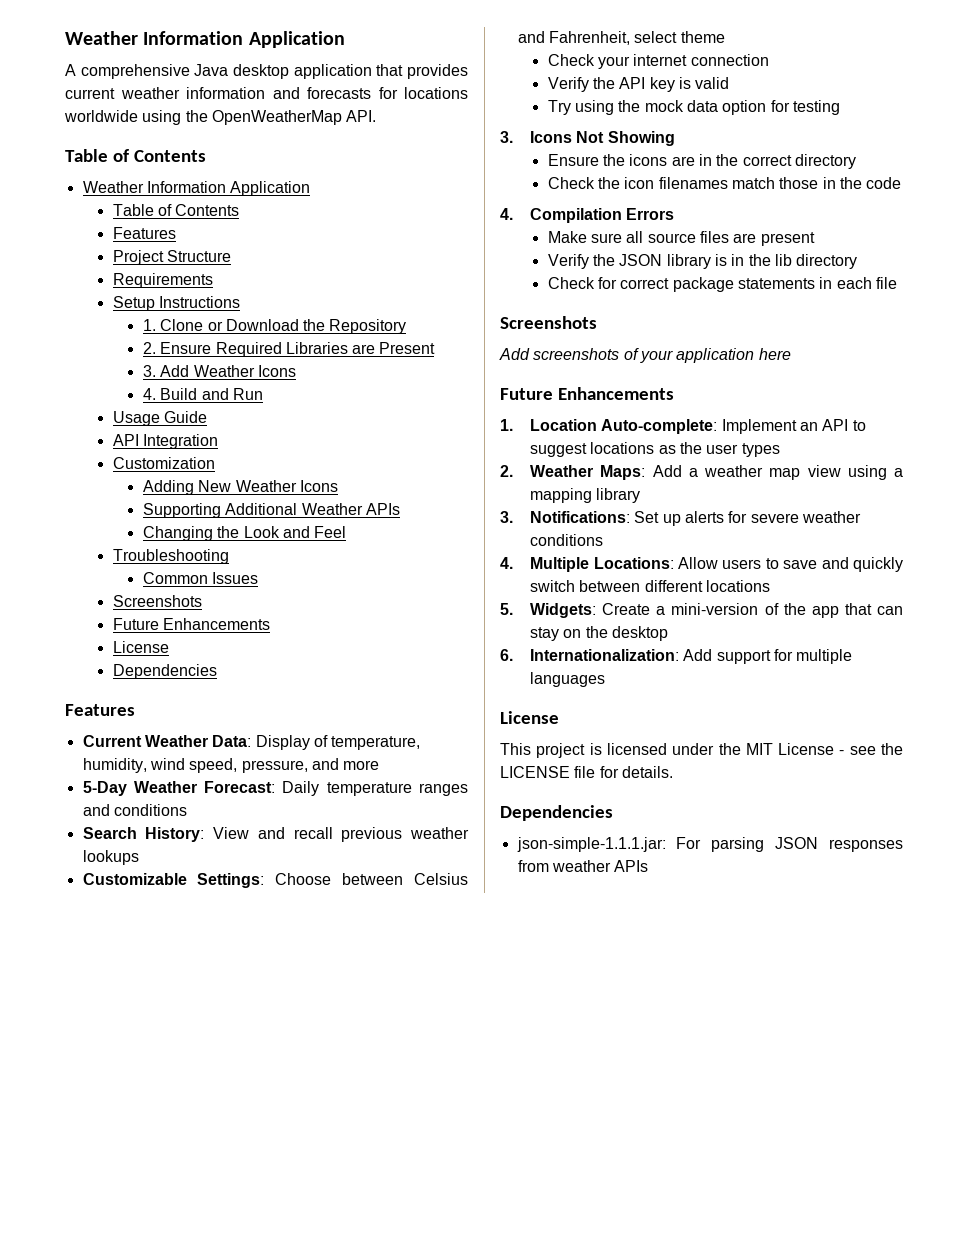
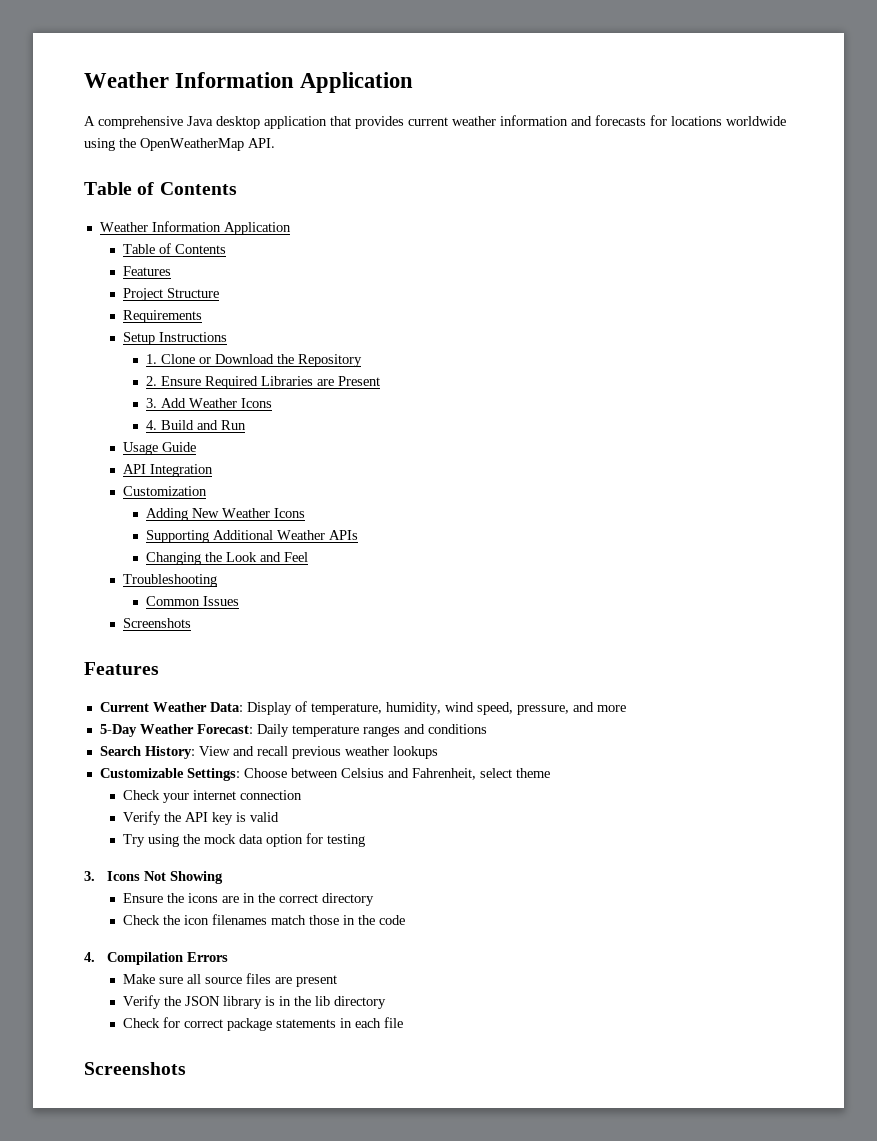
  Common Issues
  Screenshots
- Future Enhancements
- License
- Dependencies
- Add screenshots of your application here
- Future Enhancements
- 1. Location Auto-complete: Implement an API to suggest locations as the user types
- 2. Weather Maps: Add a weather map view using a mapping library
- 3. Notifications: Set up alerts for severe weather conditions
- 4. Multiple Locations: Allow users to save and quickly switch between different locations
- 5. Widgets: Create a mini-version of the app that can stay on the desktop
- 6. Internationalization: Add support for multiple languages
- License
- This project is licensed under the MIT License - see the LICENSE file for details.
- Dependencies
- json-simple-1.1.1.jar: For parsing JSON responses from weather APIs

